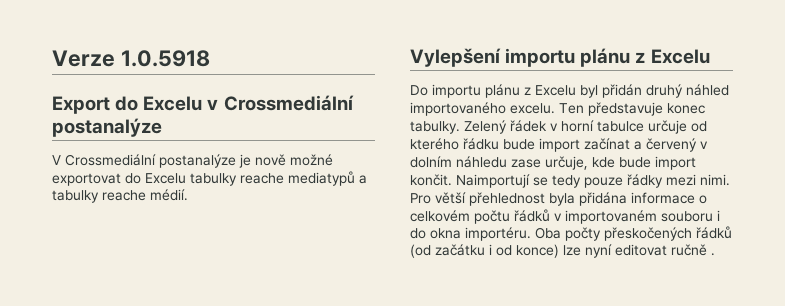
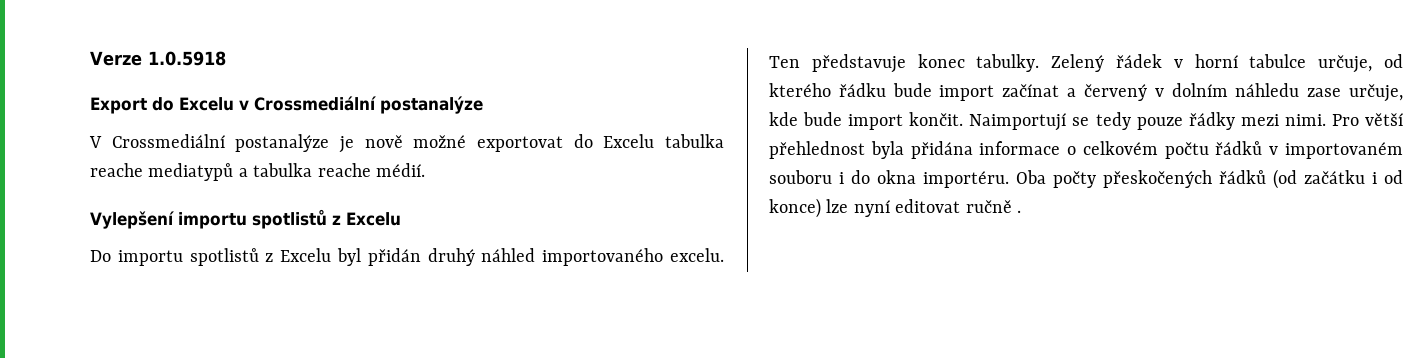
- V Crossmediální postanalýze je nově možné exportovat do Excelu tabulky reache mediatypů a tabulky reache médií.
+ V Crossmediální postanalýze je nově možné exportovat do Excelu tabulka reache mediatypů a tabulka reache médií.
- Vylepšení importu plánu z Excelu
+ Vylepšení importu spotlistů z Excelu
- Do importu plánu z Excelu byl přidán druhý náhled importovaného excelu.
+ Do importu spotlistů z Excelu byl přidán druhý náhled importovaného excelu.
- Zelený řádek v horní tabulce určuje od kterého řádku bude import začínat a červený v dolním náhledu zase určuje, kde bude import končit.
+ Zelený řádek v horní tabulce určuje, od kterého řádku bude import začínat a červený v dolním náhledu zase určuje, kde bude import končit.

